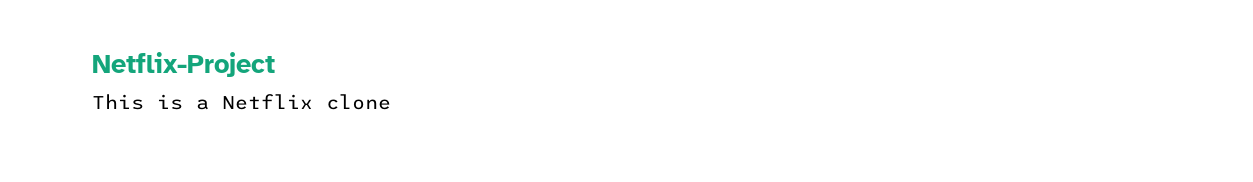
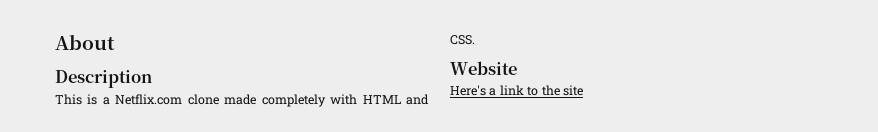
- Netflix-Project
+ About
+ Description
- This is a Netflix clone
+ This is a Netflix.com clone made completely with HTML and CSS.
+ Website
+ Here's a link to the site

